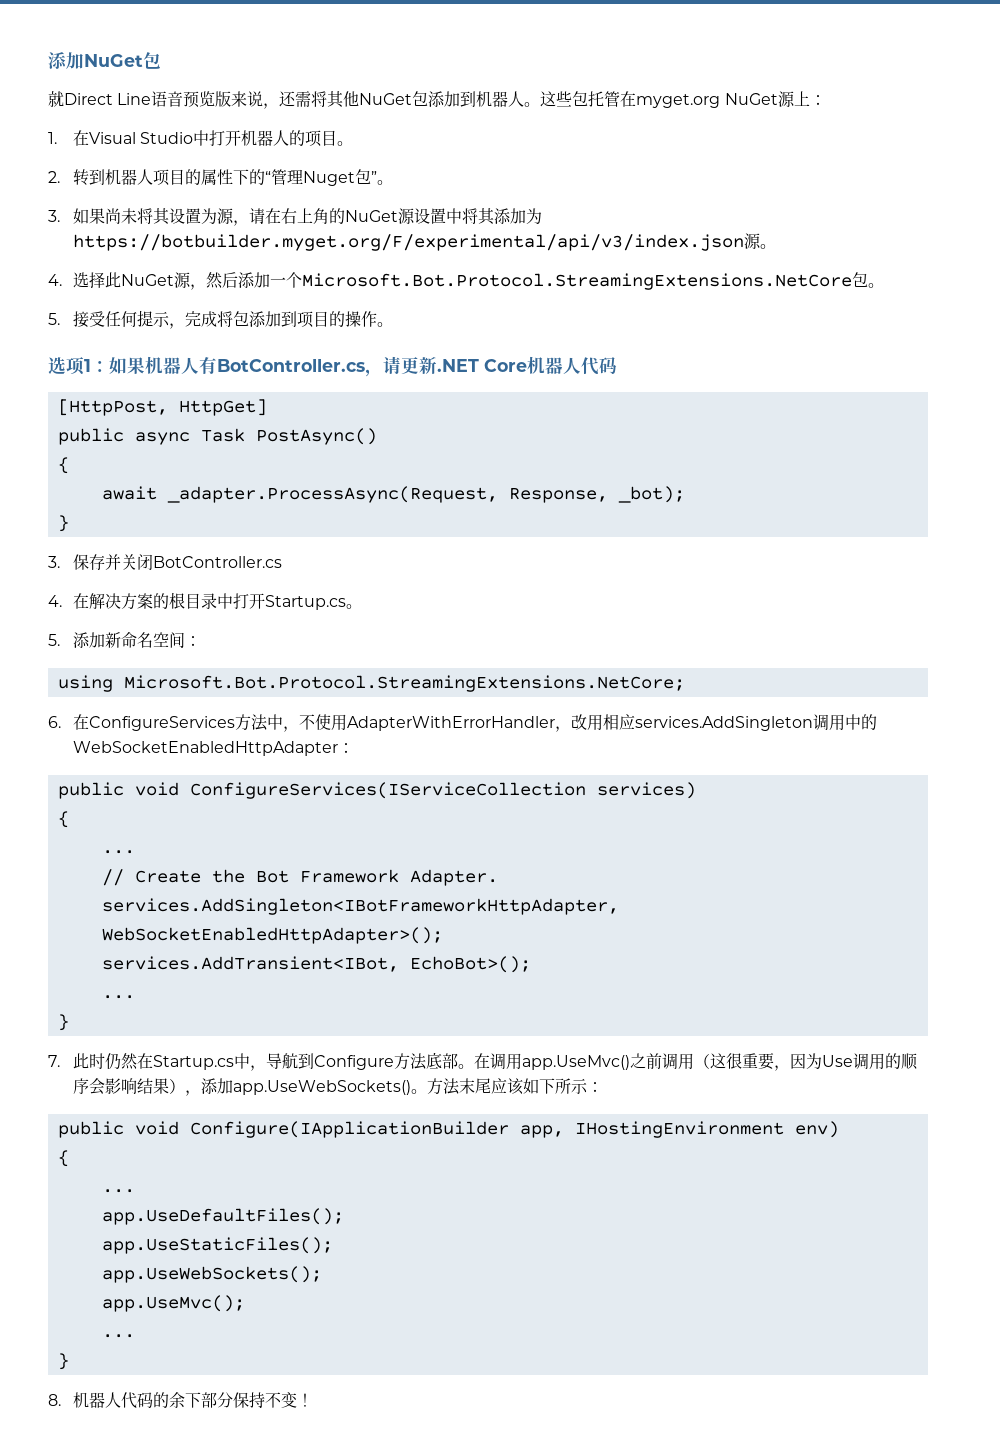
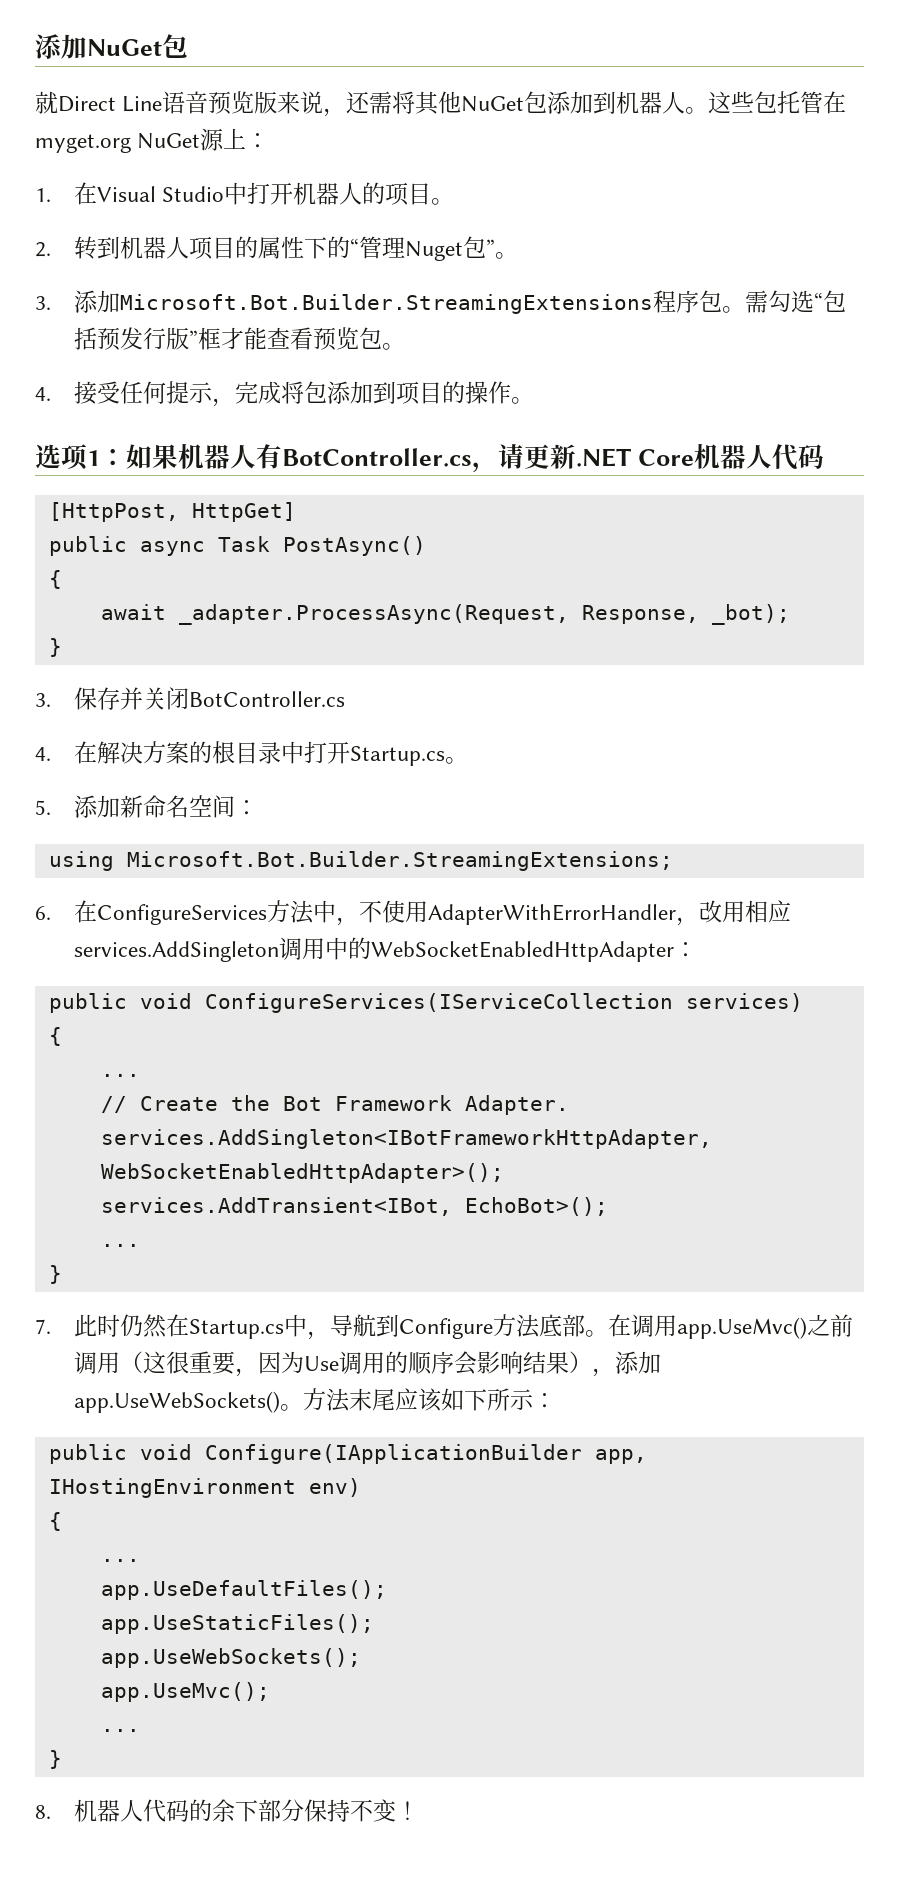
- 3.如果尚未将其设置为源，请在右上角的NuGet源设置中将其添加为https://botbuilder.myget.org/F/experimental/api/v3/index.json源。
- 4.选择此NuGet源，然后添加一个Microsoft.Bot.Protocol.StreamingExtensions.NetCore包。
+ 3.添加Microsoft.Bot.Builder.StreamingExtensions程序包。需勾选“包括预发行版”框才能查看预览包。
- 5.接受任何提示，完成将包添加到项目的操作。
+ 4.接受任何提示，完成将包添加到项目的操作。
- using Microsoft.Bot.Protocol.StreamingExtensions.NetCore;
+ using Microsoft.Bot.Builder.StreamingExtensions;

